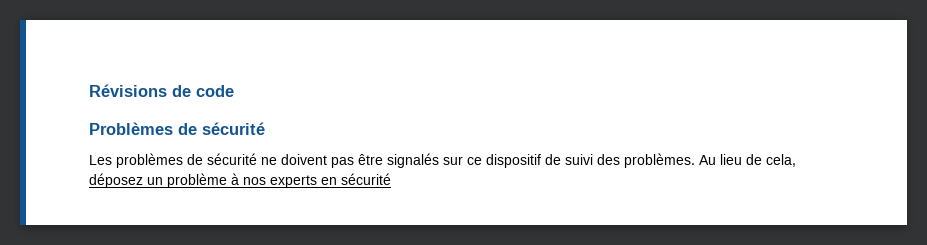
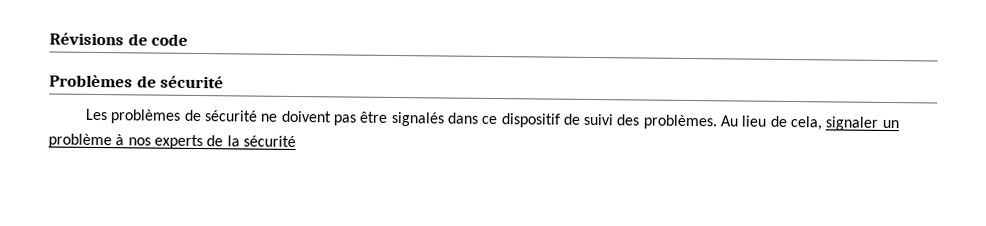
- Les problèmes de sécurité ne doivent pas être signalés sur ce dispositif de suivi des problèmes.
+ Les problèmes de sécurité ne doivent pas être signalés dans ce dispositif de suivi des problèmes.
- Au lieu de cela, déposez un problème à nos experts en sécurité
+ Au lieu de cela, signaler un problème à nos experts de la sécurité

